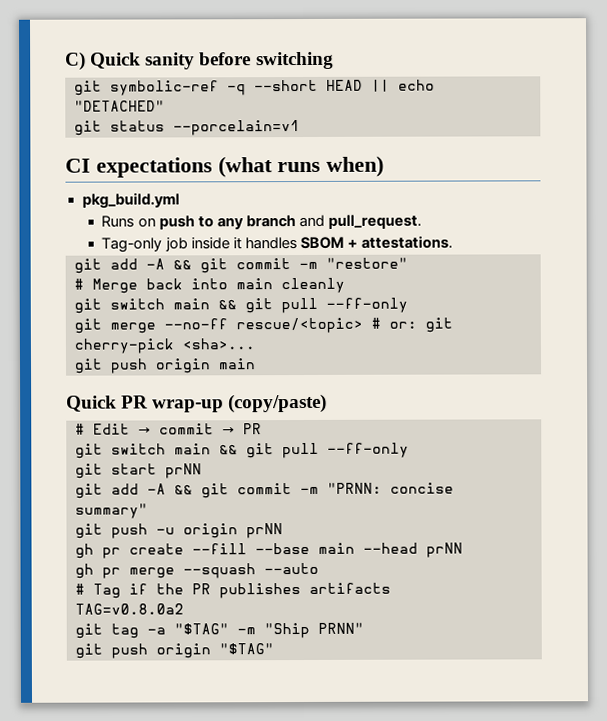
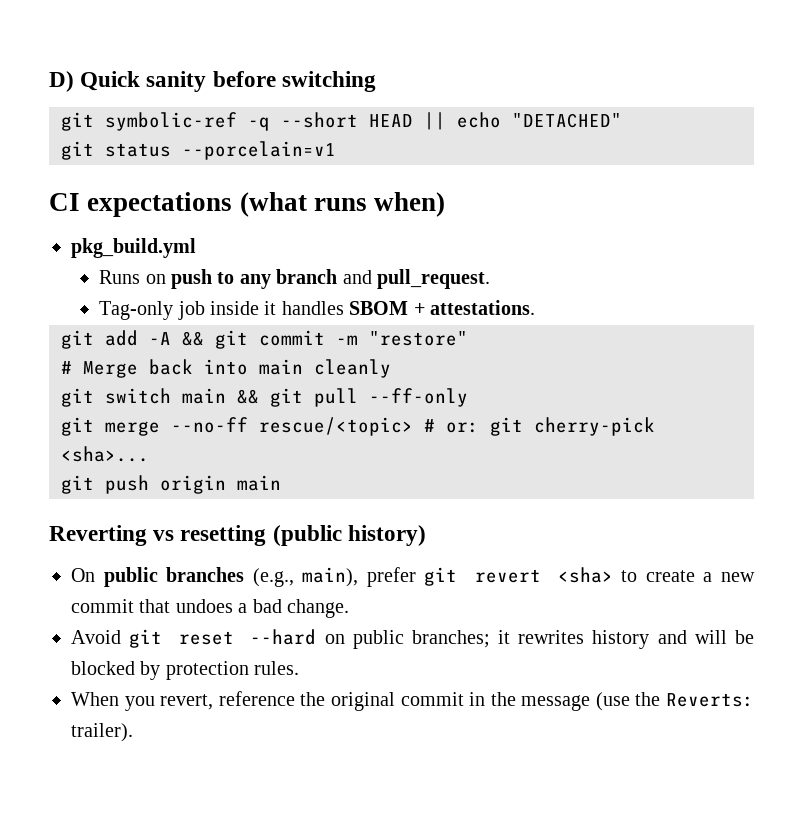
- C) Quick sanity before switching
+ D) Quick sanity before switching
- Quick PR wrap‑up (copy/paste)
- # Edit → commit → PR
- git switch main && git pull --ff-only
- git start prNN
- git add -A && git commit -m "PRNN: concise summary"
- git push -u origin prNN
- gh pr create --fill --base main --head prNN
- gh pr merge --squash --auto
- # Tag if the PR publishes artifacts
- TAG=v0.8.0a2
- git tag -a "$TAG" -m "Ship PRNN"
- git push origin "$TAG"
+ Reverting vs resetting (public history)
+ On public branches (e.g., main), prefer git revert <sha> to create a new commit that undoes a bad change.
+ Avoid git reset --hard on public branches; it rewrites history and will be blocked by protection rules.
+ When you revert, reference the original commit in the message (use the Reverts: trailer).

